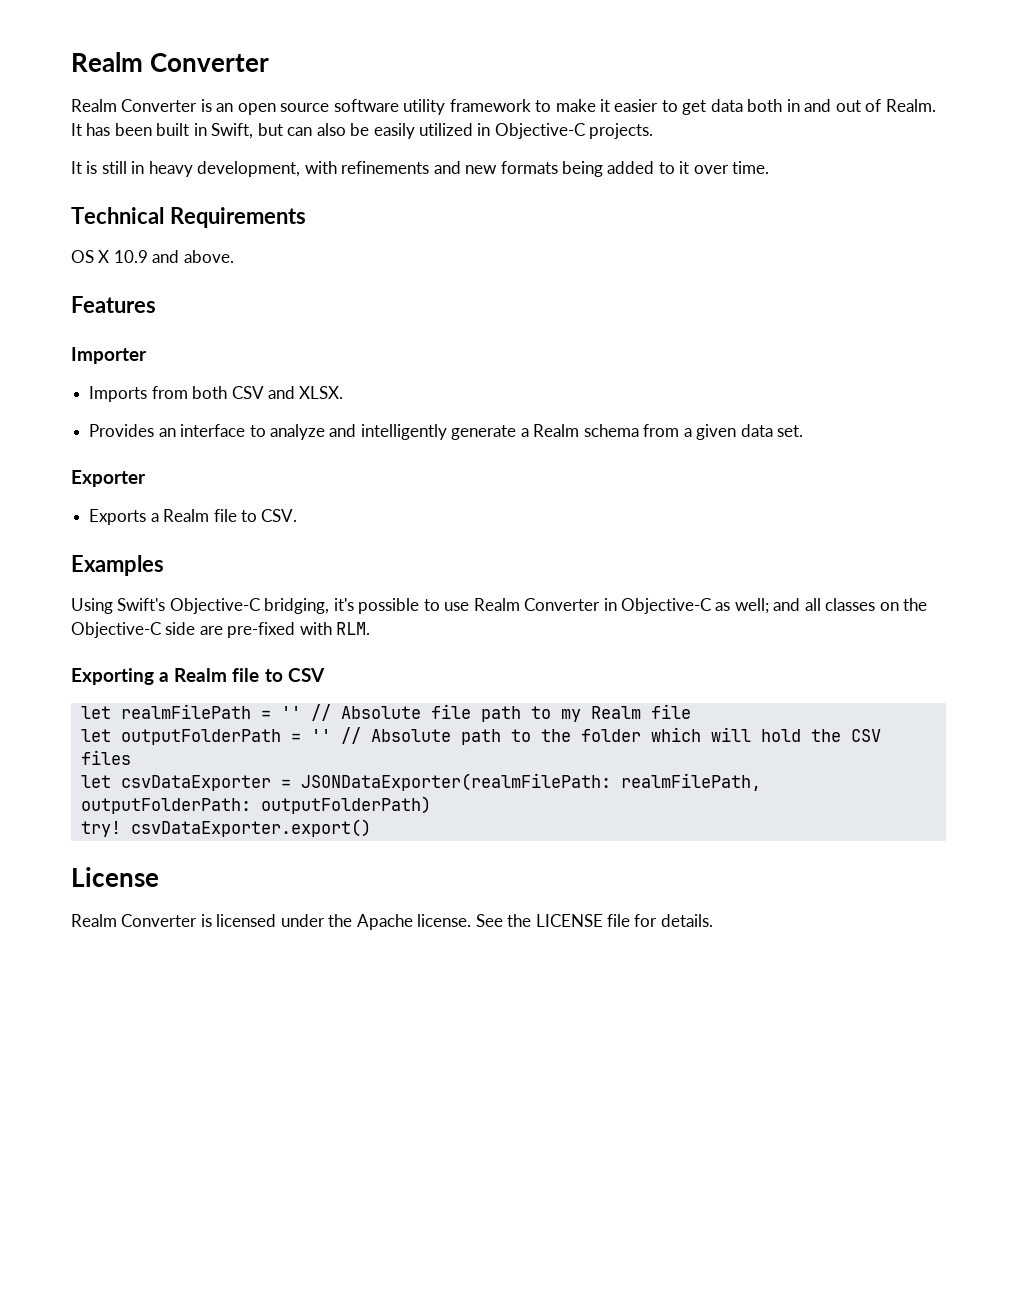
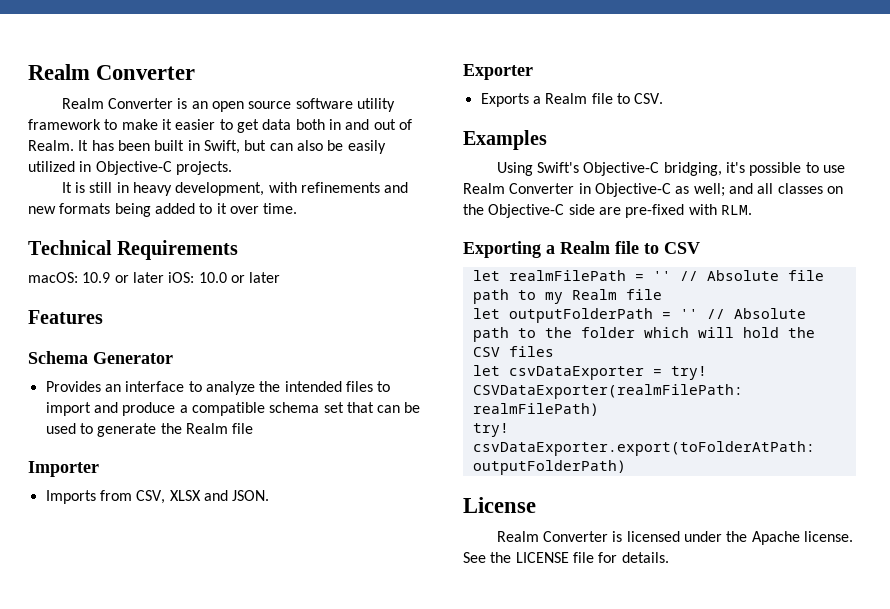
- OS X 10.9 and above.
+ macOS: 10.9 or later iOS: 10.0 or later
  Features
- Importer
- Imports from both CSV and XLSX.
+ Schema Generator
- Provides an interface to analyze and intelligently generate a Realm schema from a given data set.
+ Provides an interface to analyze the intended files to import and produce a compatible schema set that can be used to generate the Realm file
+ Importer
+ Imports from CSV, XLSX and JSON.
- let csvDataExporter = JSONDataExporter(realmFilePath: realmFilePath, outputFolderPath: outputFolderPath)
- try! csvDataExporter.export()
+ let csvDataExporter = try! CSVDataExporter(realmFilePath: realmFilePath)
+ try! csvDataExporter.export(toFolderAtPath: outputFolderPath)

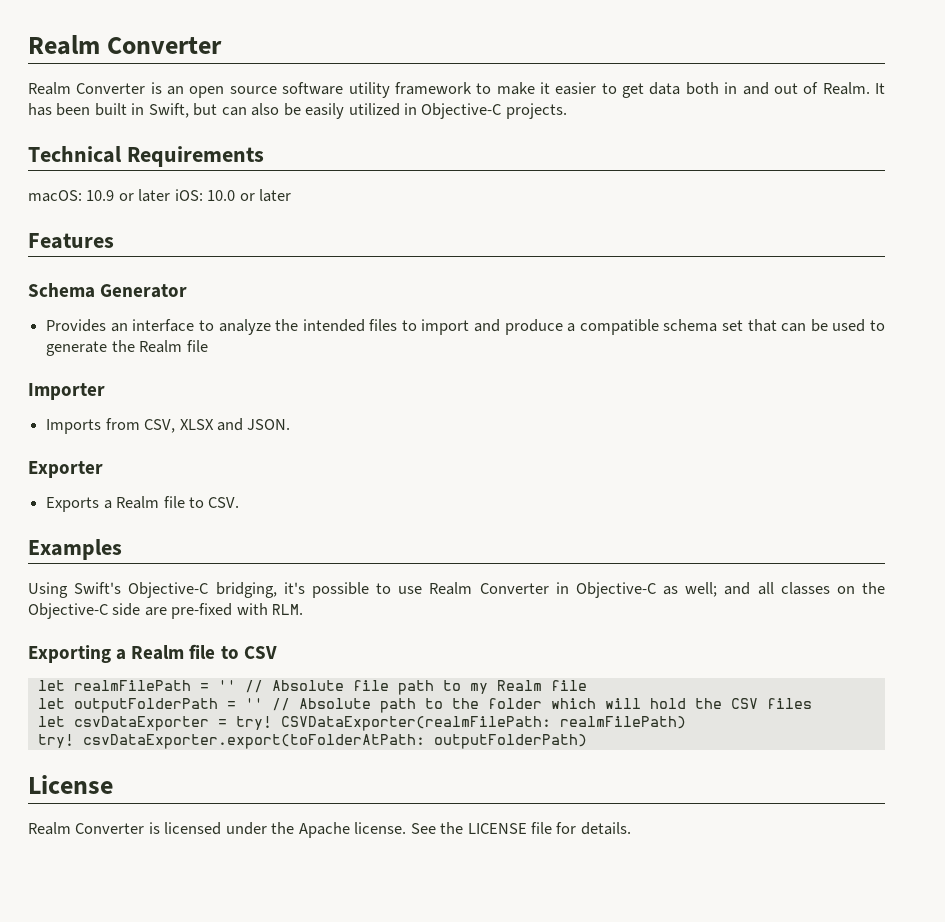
- It is still in heavy development, with refinements and new formats being added to it over time.

